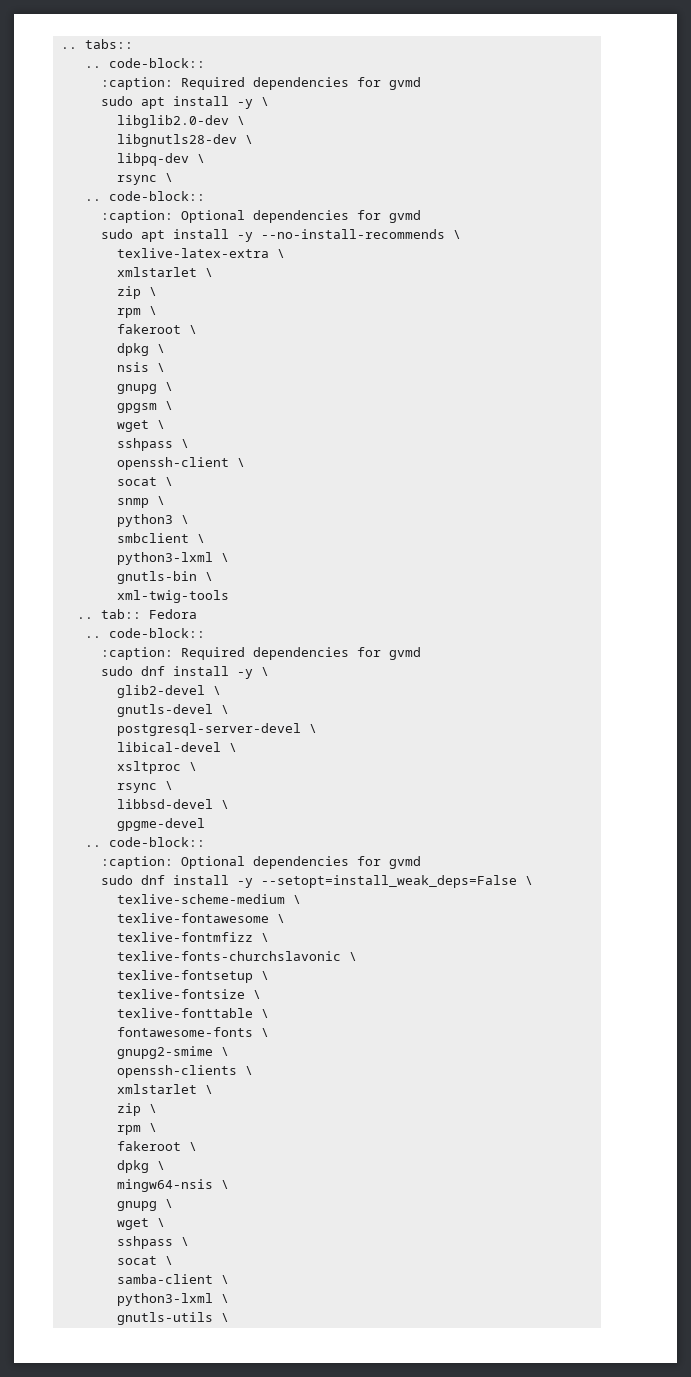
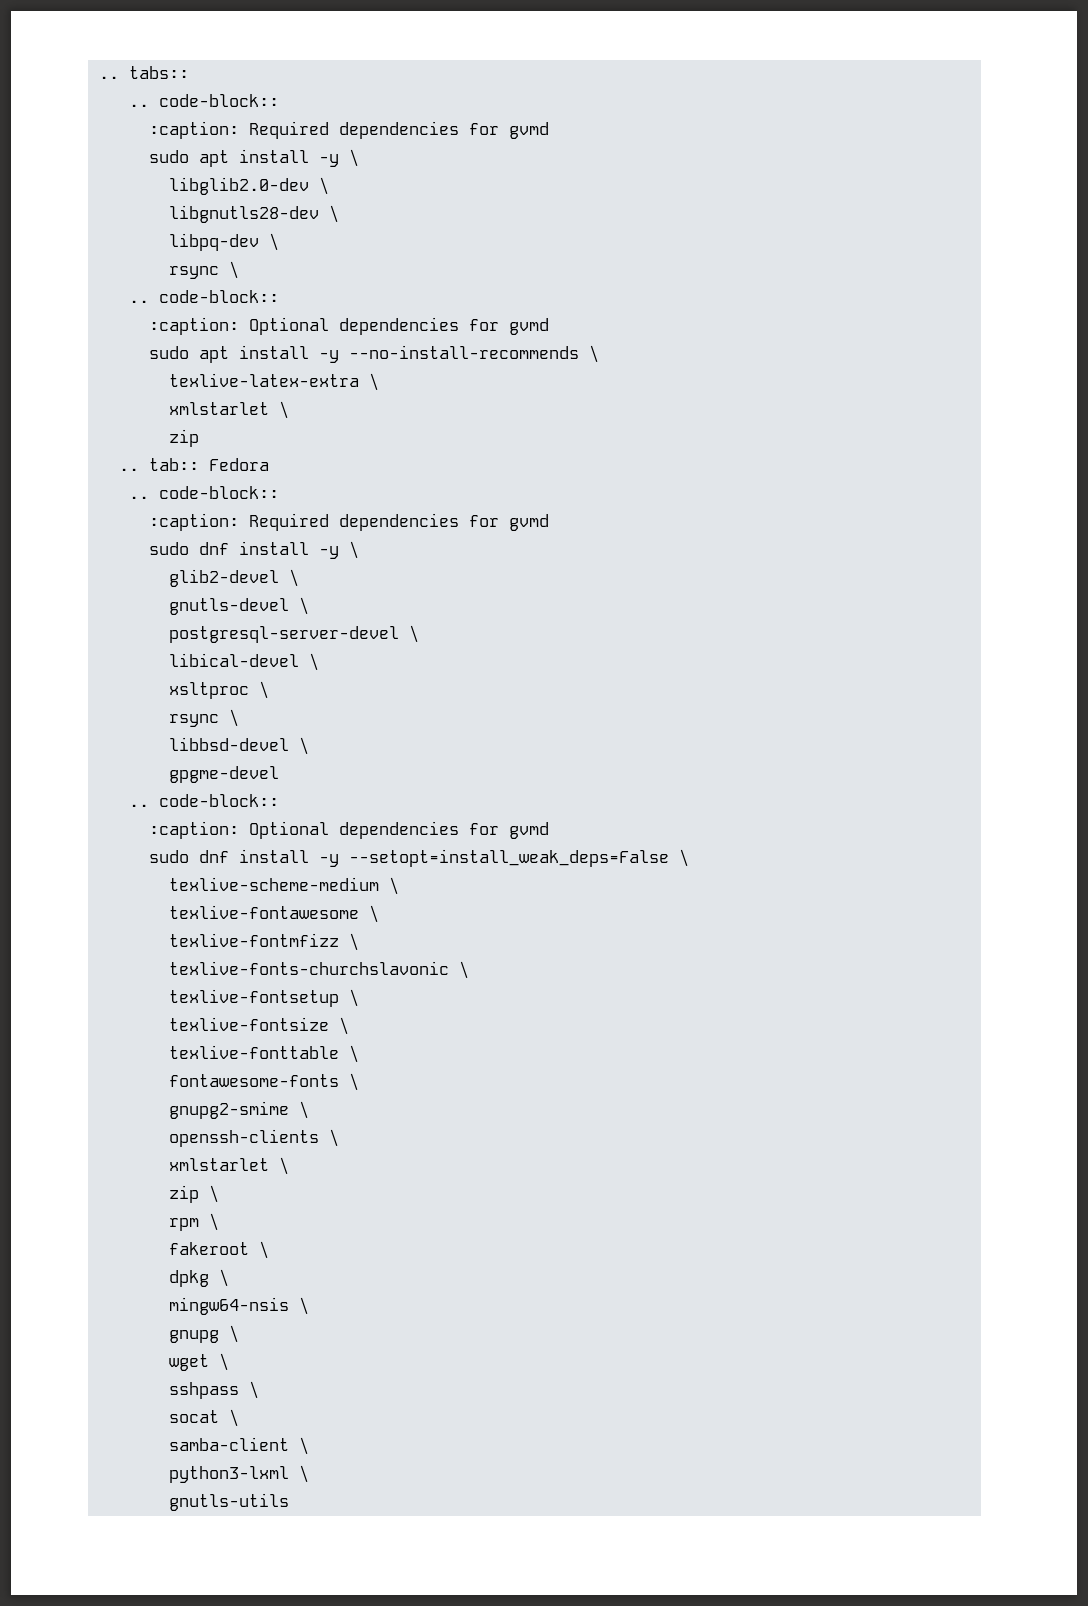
  texlive-latex-extra \
  xmlstarlet \
- zip \
- rpm \
- fakeroot \
- dpkg \
- nsis \
- gnupg \
- gpgsm \
- wget \
- sshpass \
- openssh-client \
- socat \
- snmp \
- python3 \
- smbclient \
- python3-lxml \
- gnutls-bin \
- xml-twig-tools
+ zip
- gnutls-utils \
+ gnutls-utils

